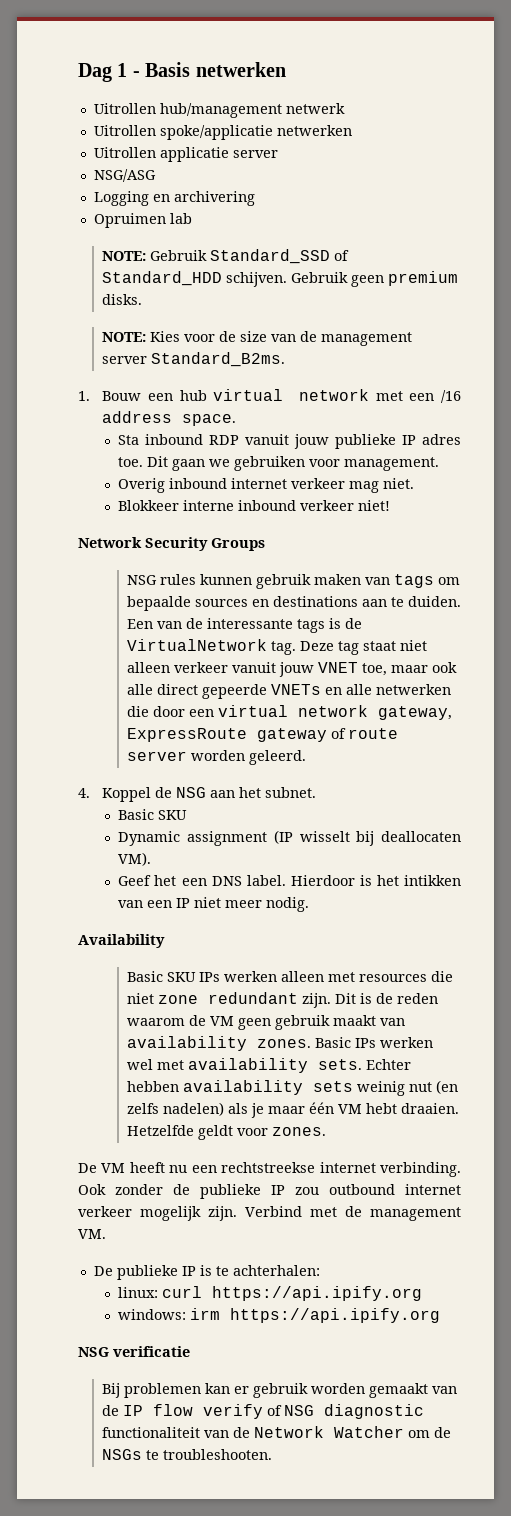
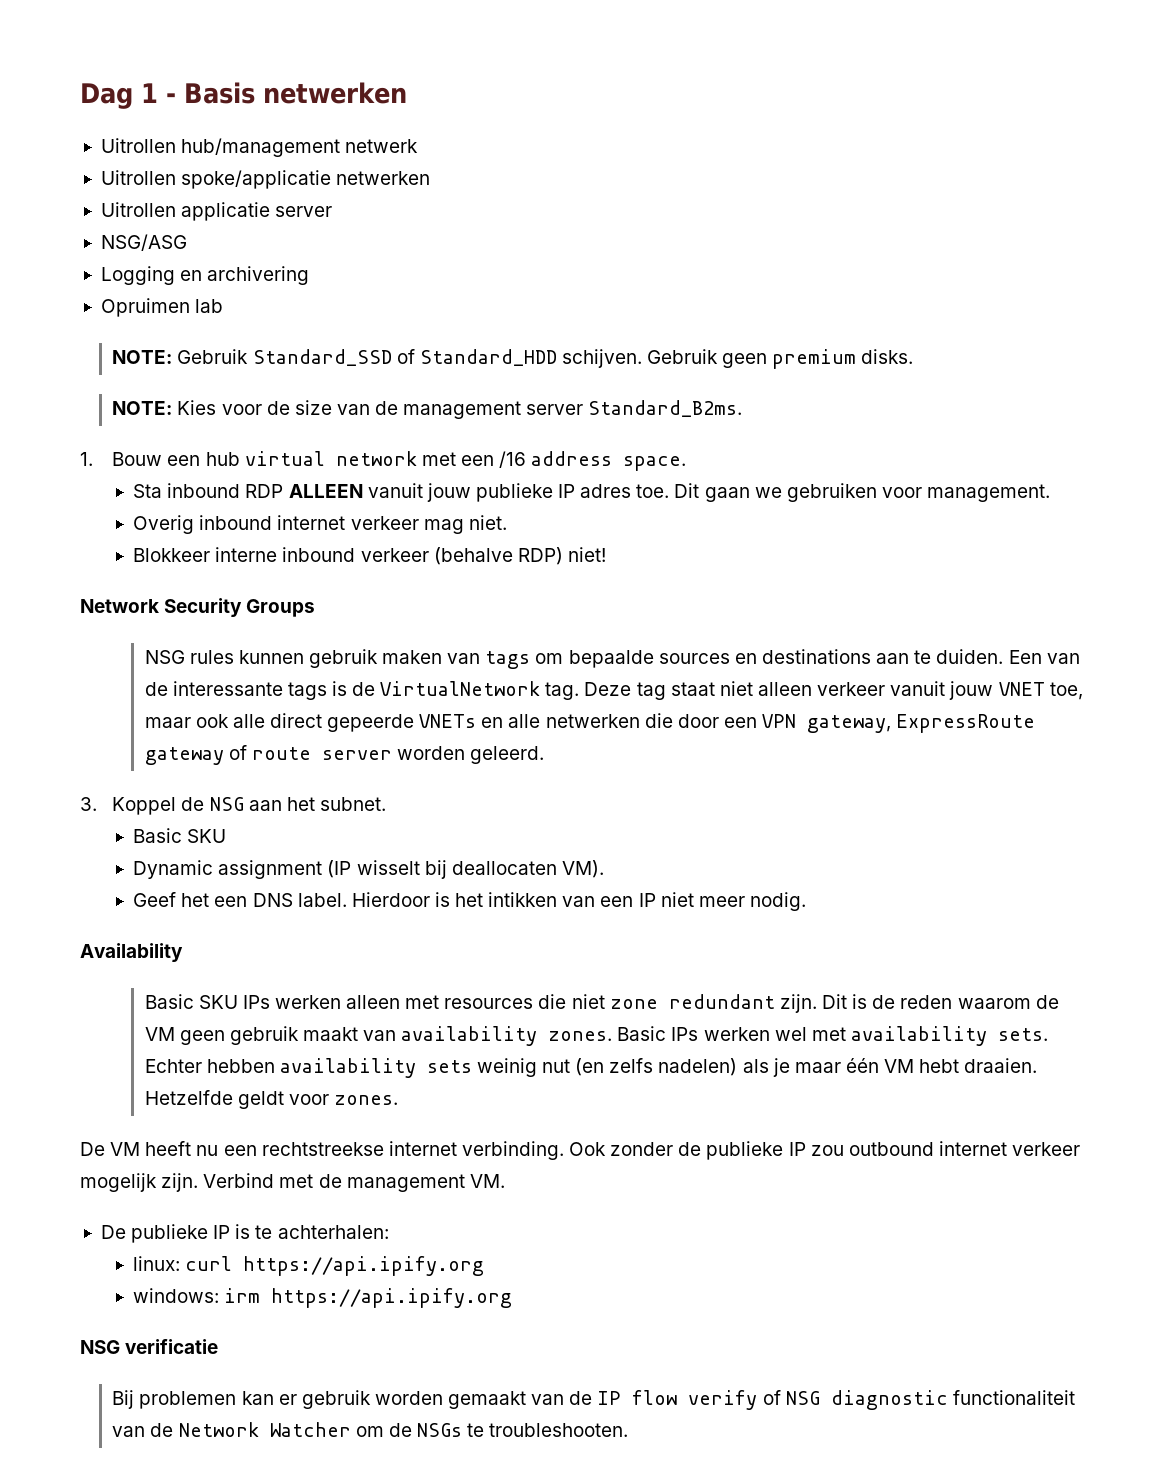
- Sta inbound RDP vanuit jouw publieke IP adres toe.
+ Sta inbound RDP ALLEEN vanuit jouw publieke IP adres toe.
- Blokkeer interne inbound verkeer niet!
+ Blokkeer interne inbound verkeer (behalve RDP) niet!
- Deze tag staat niet alleen verkeer vanuit jouw VNET toe, maar ook alle direct gepeerde VNETs en alle netwerken die door een virtual network gateway, ExpressRoute gateway of route server worden geleerd.
+ Deze tag staat niet alleen verkeer vanuit jouw VNET toe, maar ook alle direct gepeerde VNETs en alle netwerken die door een VPN gateway, ExpressRoute gateway of route server worden geleerd.
- 4. Koppel de NSG aan het subnet.
+ 3. Koppel de NSG aan het subnet.

